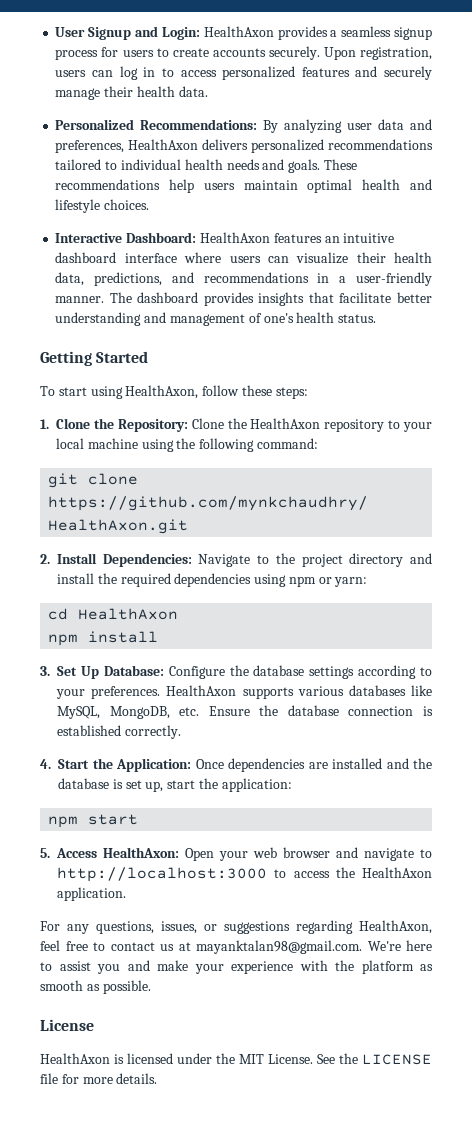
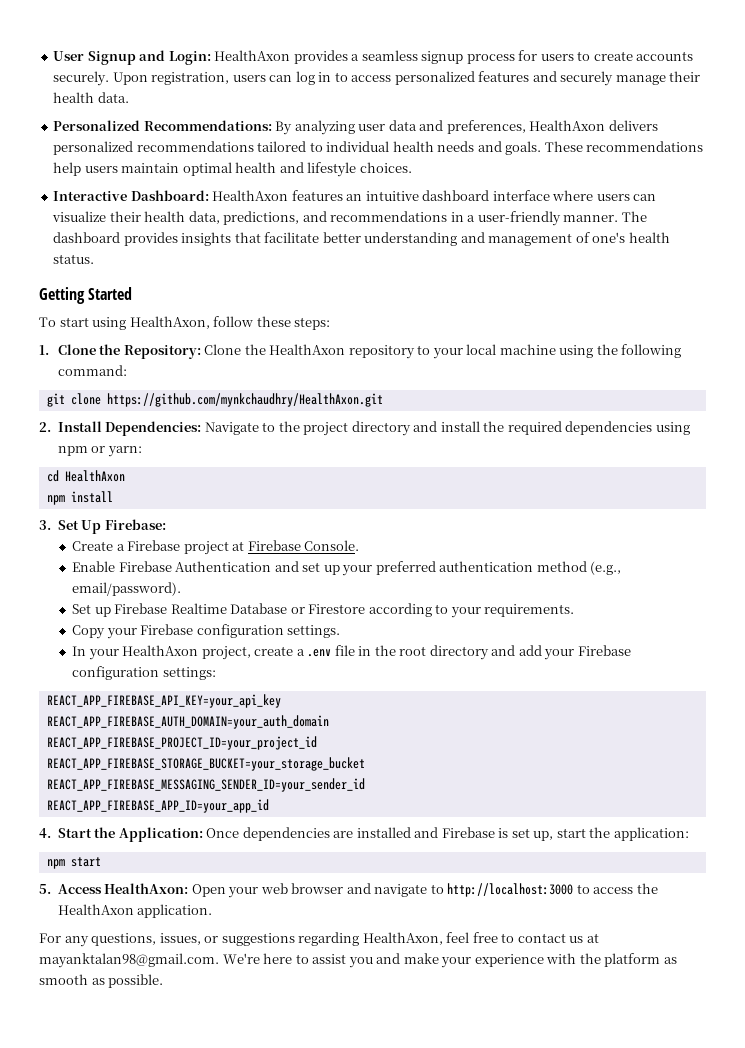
- 3. Set Up Database: Configure the database settings according to your preferences. HealthAxon supports various databases like MySQL, MongoDB, etc. Ensure the database connection is established correctly.
+ 3. Set Up Firebase:
+ Create a Firebase project at Firebase Console.
+ Enable Firebase Authentication and set up your preferred authentication method (e.g., email/password).
+ Set up Firebase Realtime Database or Firestore according to your requirements.
+ Copy your Firebase configuration settings.
+ In your HealthAxon project, create a .env file in the root directory and add your Firebase configuration settings:
+ REACT_APP_FIREBASE_API_KEY=your_api_key
+ REACT_APP_FIREBASE_AUTH_DOMAIN=your_auth_domain
+ REACT_APP_FIREBASE_PROJECT_ID=your_project_id
+ REACT_APP_FIREBASE_STORAGE_BUCKET=your_storage_bucket
+ REACT_APP_FIREBASE_MESSAGING_SENDER_ID=your_sender_id
+ REACT_APP_FIREBASE_APP_ID=your_app_id
- 4. Start the Application: Once dependencies are installed and the database is set up, start the application:
+ 4. Start the Application: Once dependencies are installed and Firebase is set up, start the application:
- License
- HealthAxon is licensed under the MIT License. See the LICENSE file for more details.

